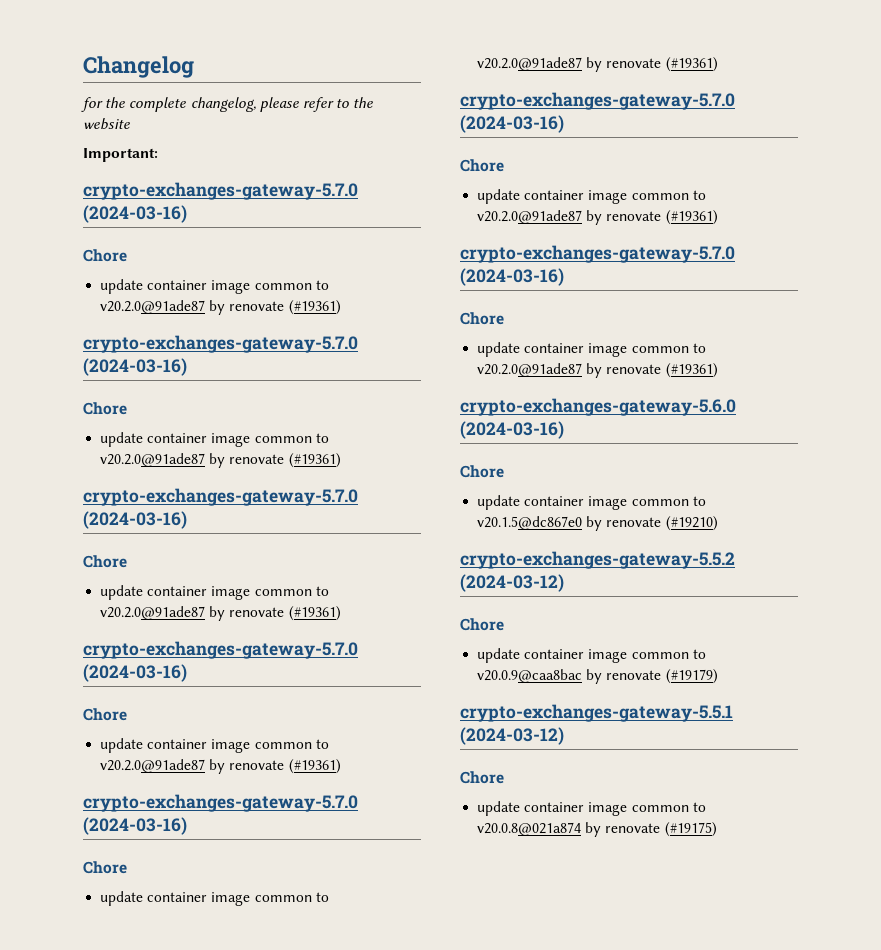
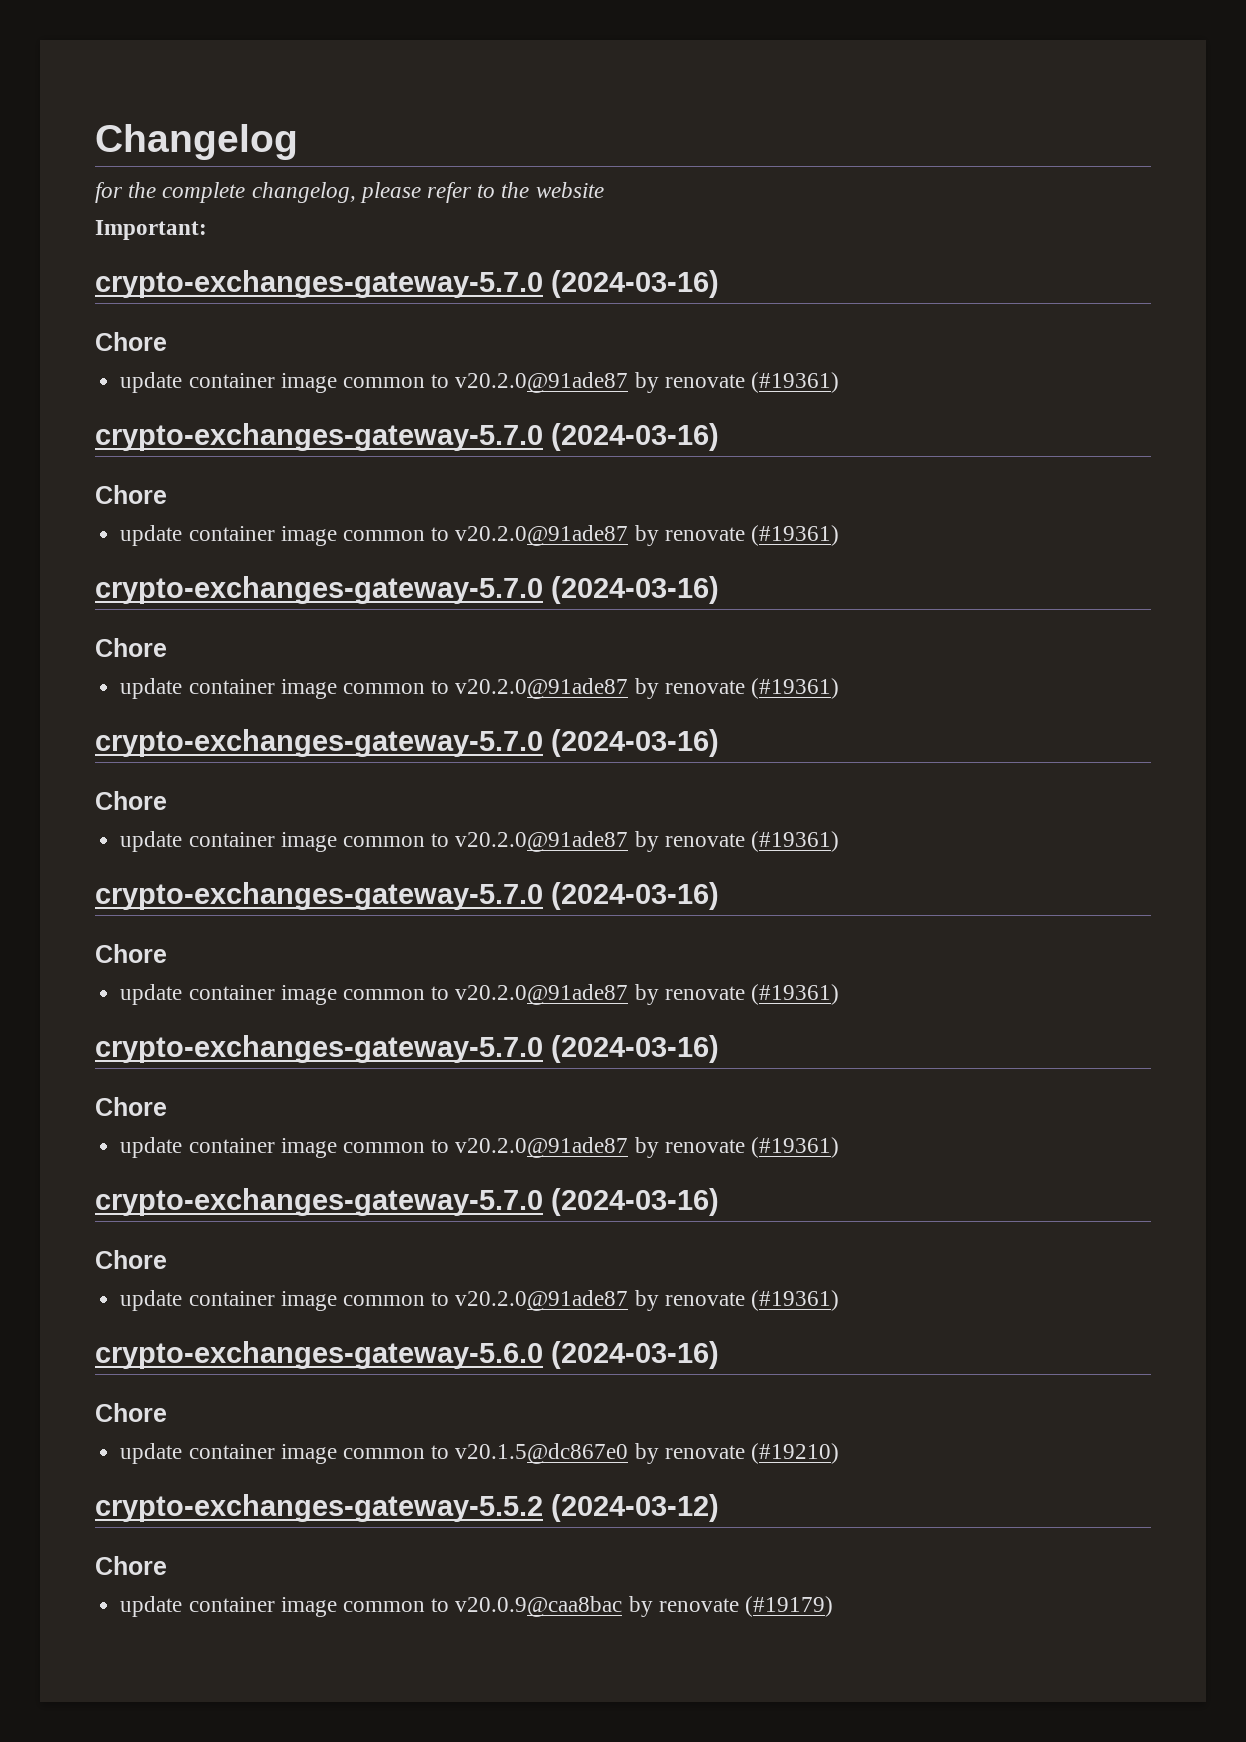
- crypto-exchanges-gateway-5.5.1 (2024-03-12)
- Chore
- update container image common to v20.0.8@021a874 by renovate (#19175)

